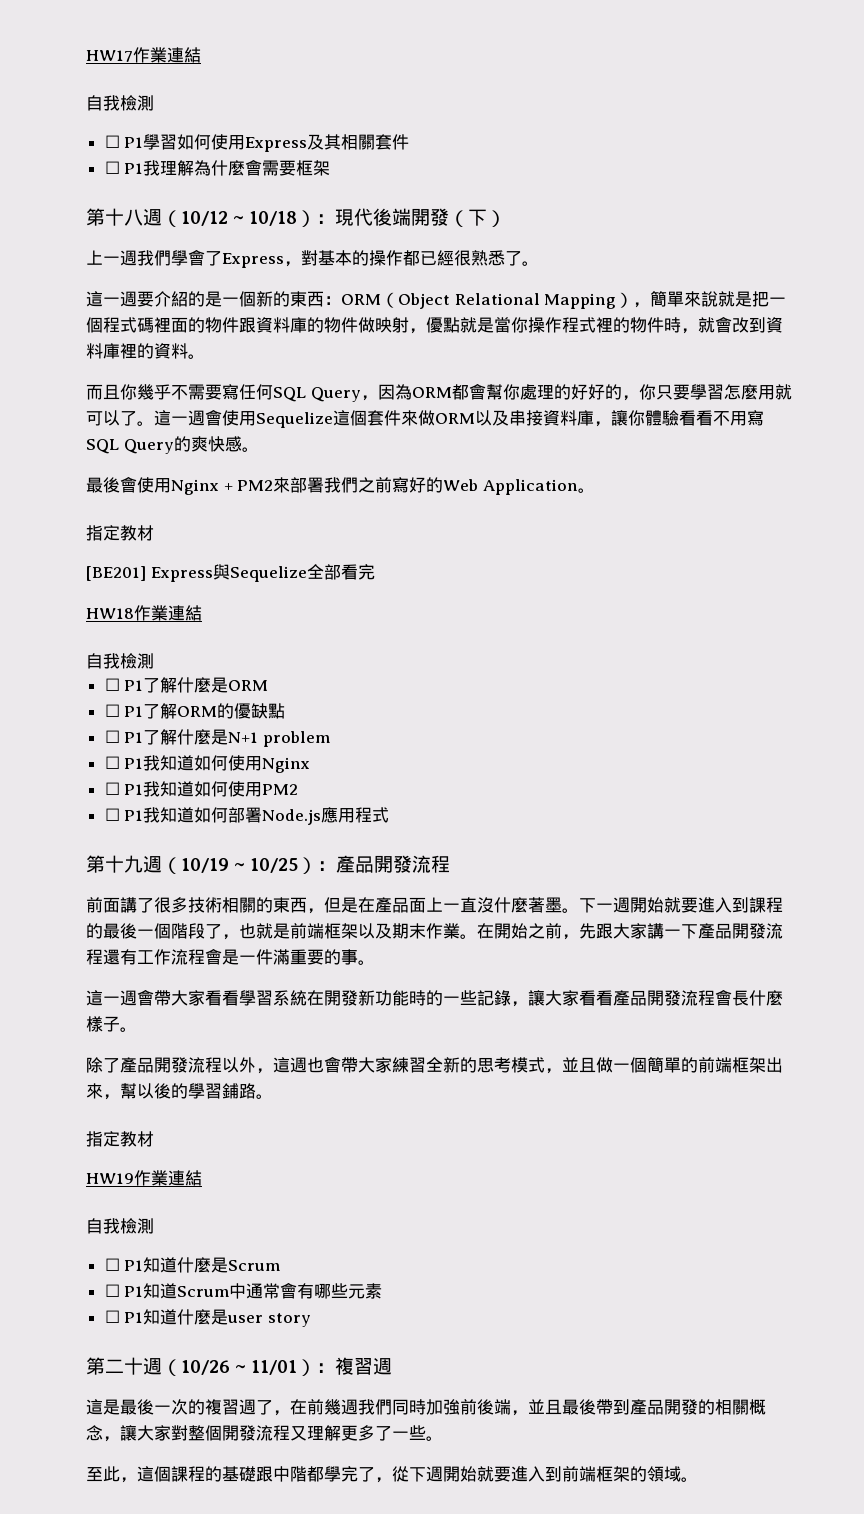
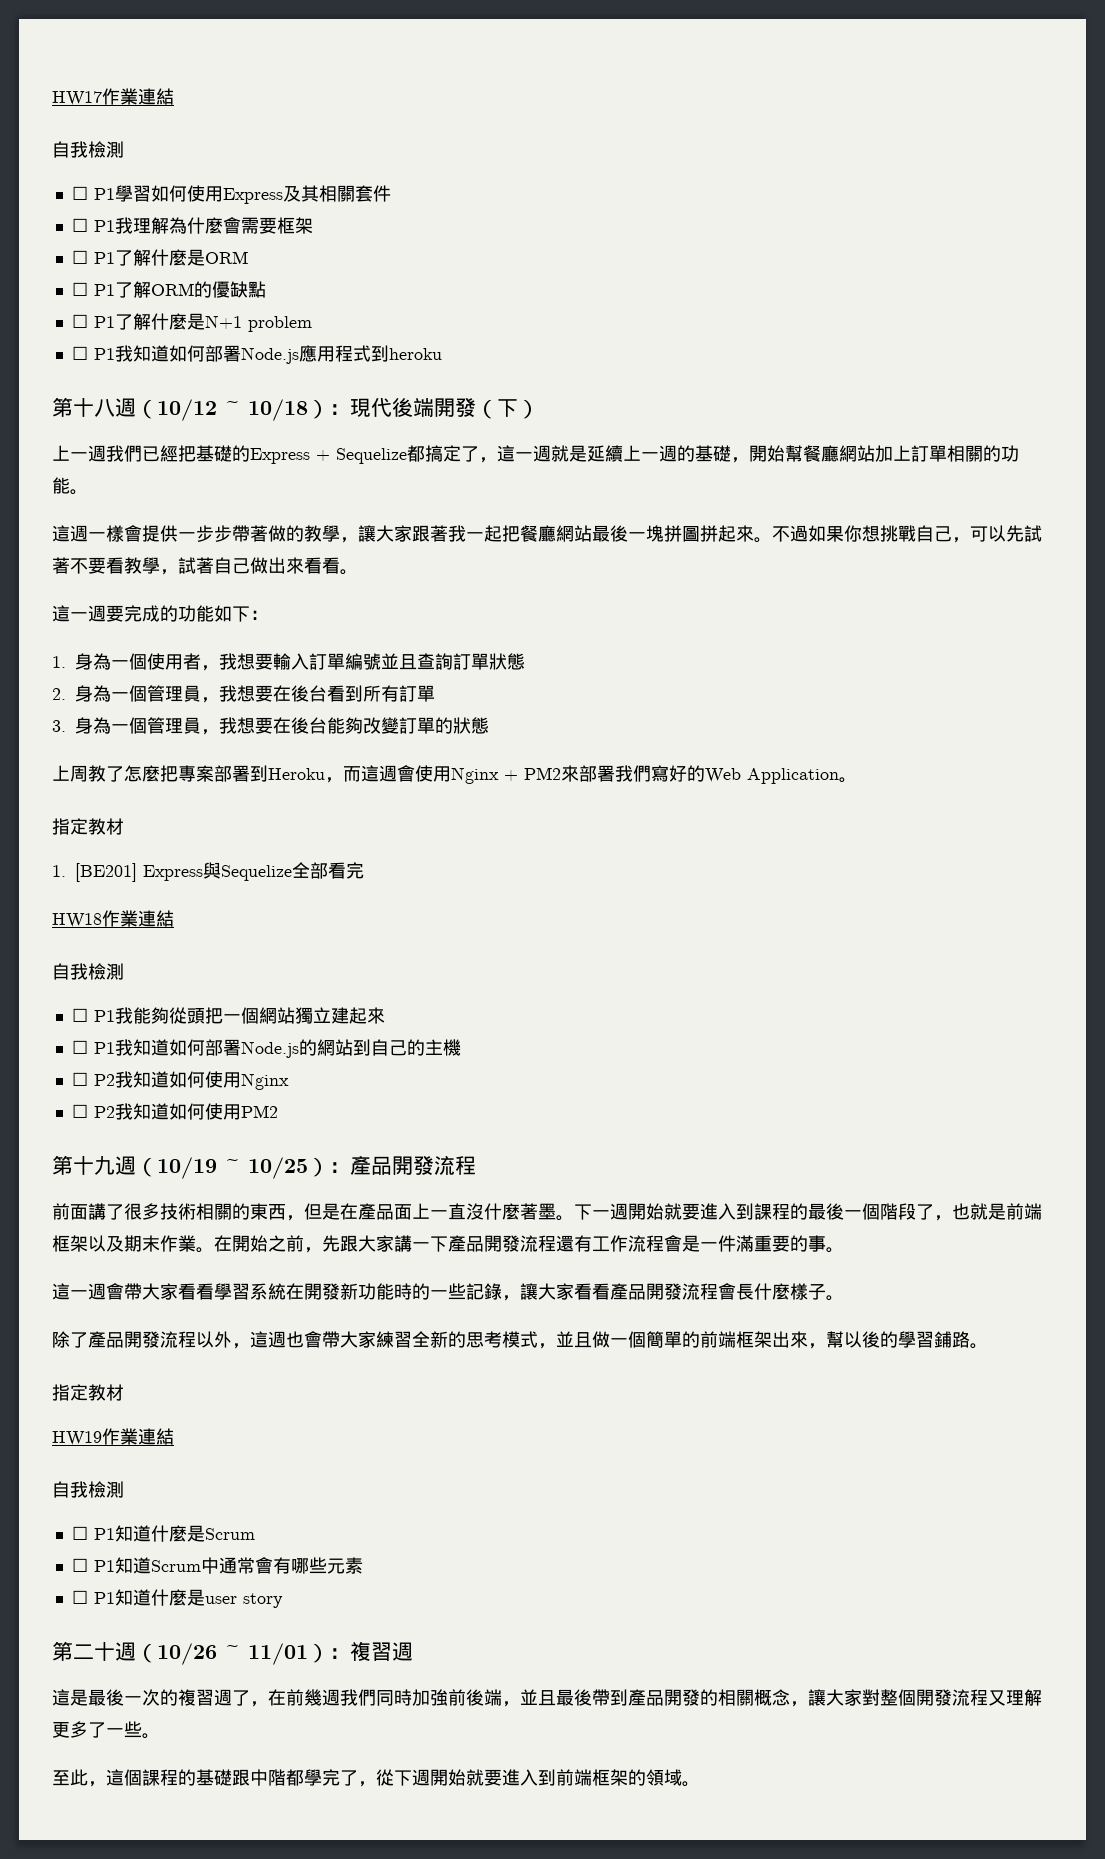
- 第十八週（10/12 ~ 10/18）：現代後端開發（下）
- 上一週我們學會了Express，對基本的操作都已經很熟悉了。
- 這一週要介紹的是一個新的東西：ORM（Object Relational Mapping），簡單來說就是把一個程式碼裡面的物件跟資料庫的物件做映射，優點就是當你操作程式裡的物件時，就會改到資料庫裡的資料。
- 而且你幾乎不需要寫任何SQL Query，因為ORM都會幫你處理的好好的，你只要學習怎麼用就可以了。這一週會使用Sequelize這個套件來做ORM以及串接資料庫，讓你體驗看看不用寫SQL Query的爽快感。
- 最後會使用Nginx + PM2來部署我們之前寫好的Web Application。
- 指定教材
- [BE201] Express與Sequelize全部看完
- HW18作業連結
- 自我檢測
- ☐ P1我知道如何使用Nginx
- ☐ P1我知道如何使用PM2
- ☐ P1我知道如何部署Node.js應用程式
+ ☐ P1我知道如何部署Node.js應用程式到heroku
+ 第十八週（10/12 ~ 10/18）：現代後端開發（下）
+ 上一週我們已經把基礎的Express + Sequelize都搞定了，這一週就是延續上一週的基礎，開始幫餐廳網站加上訂單相關的功能。
+ 這週一樣會提供一步步帶著做的教學，讓大家跟著我一起把餐廳網站最後一塊拼圖拼起來。不過如果你想挑戰自己，可以先試著不要看教學，試著自己做出來看看。
+ 這一週要完成的功能如下：
+ 1.身為一個使用者，我想要輸入訂單編號並且查詢訂單狀態
+ 2.身為一個管理員，我想要在後台看到所有訂單
+ 3.身為一個管理員，我想要在後台能夠改變訂單的狀態
+ 上周教了怎麼把專案部署到Heroku，而這週會使用Nginx + PM2來部署我們寫好的Web Application。
+ 指定教材
+ 1. [BE201] Express與Sequelize全部看完
+ HW18作業連結
+ 自我檢測
+ ☐ P1我能夠從頭把一個網站獨立建起來
+ ☐ P1我知道如何部署Node.js的網站到自己的主機
+ ☐ P2我知道如何使用Nginx
+ ☐ P2我知道如何使用PM2

